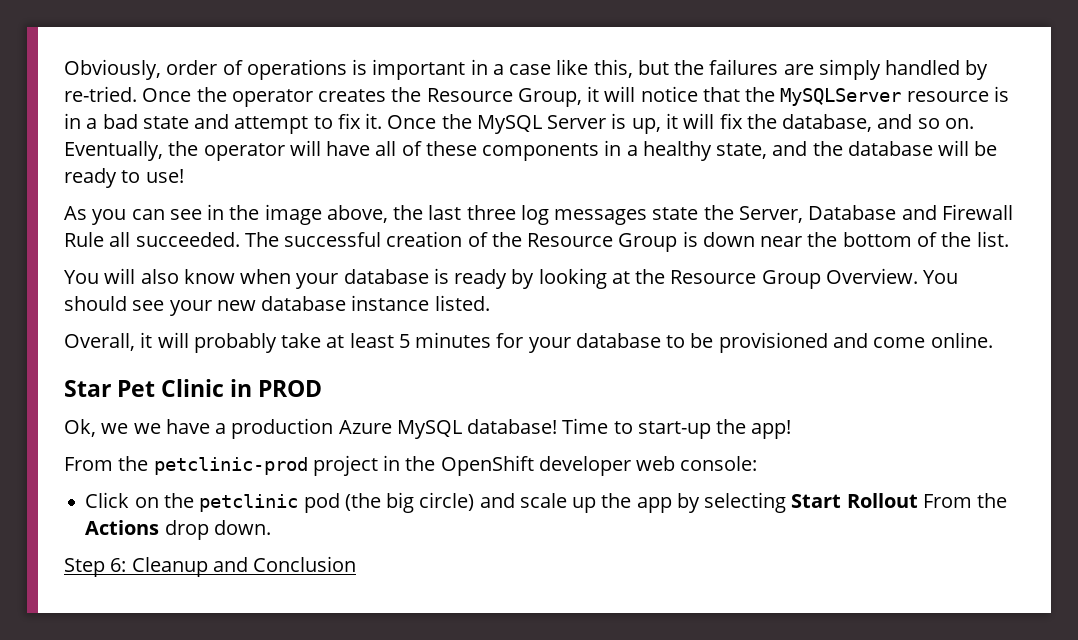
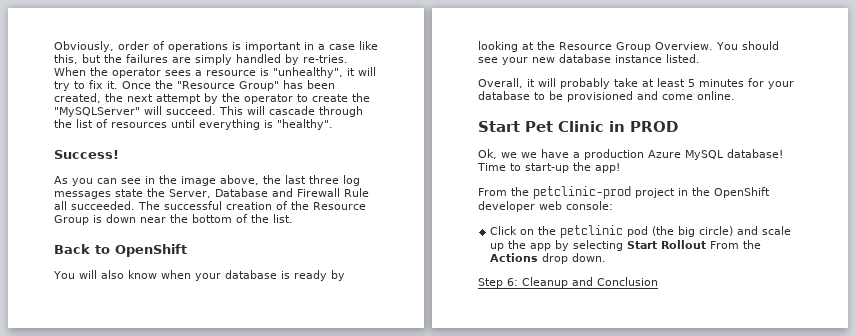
- Obviously, order of operations is important in a case like this, but the failures are simply handled by re-tried. Once the operator creates the Resource Group, it will notice that the MySQLServer resource is in a bad state and attempt to fix it.
+ Obviously, order of operations is important in a case like this, but the failures are simply handled by re-tries. When the operator sees a resource is "unhealthy", it will try to fix it.
- Once the MySQL Server is up, it will fix the database, and so on. Eventually, the operator will have all of these components in a healthy state, and the database will be ready to use!
+ Once the "Resource Group" has been created, the next attempt by the operator to create the "MySQLServer" will succeed. This will cascade through the list of resources until everything is "healthy".
+ Success!
+ Back to OpenShift
- Star Pet Clinic in PROD
+ Start Pet Clinic in PROD

